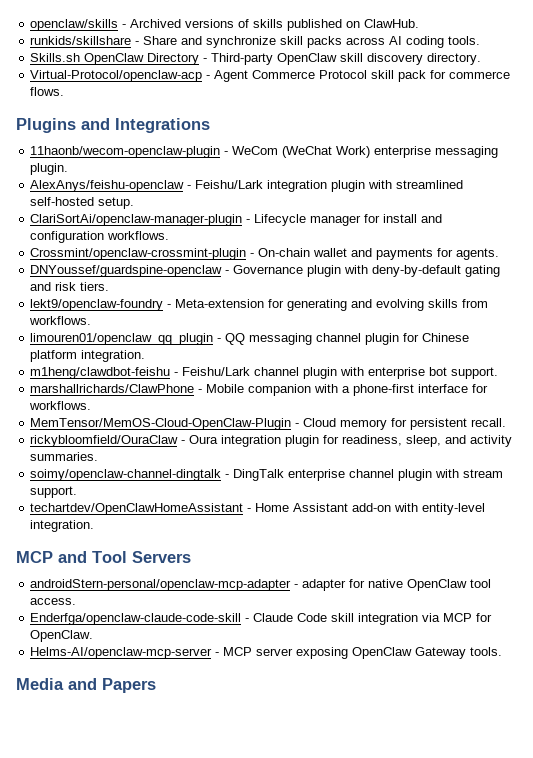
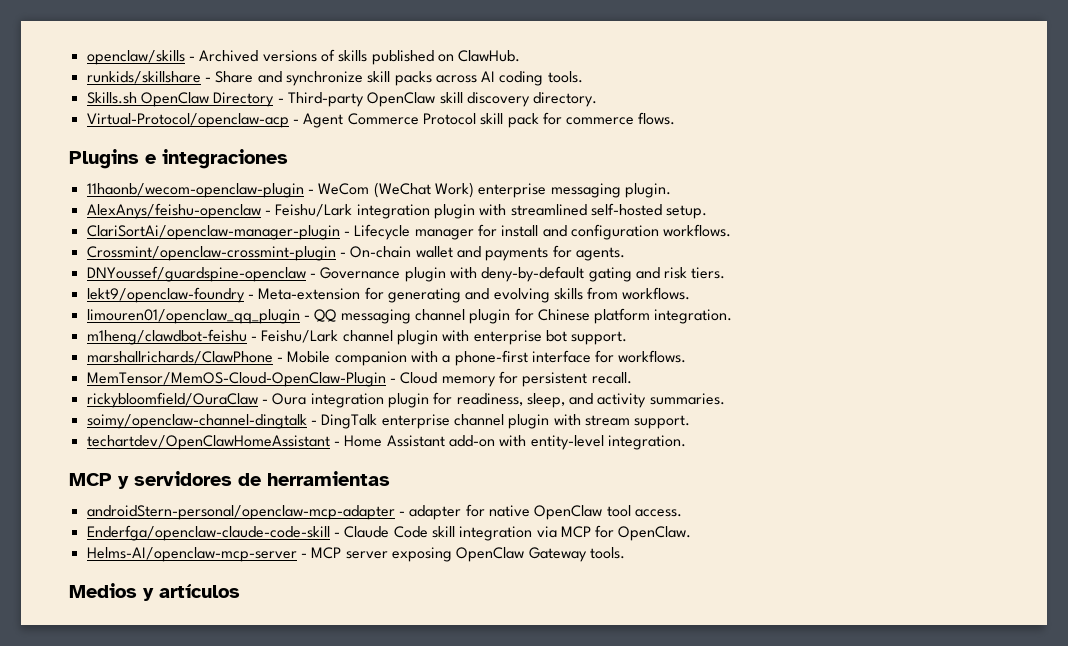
- Plugins and Integrations
+ Plugins e integraciones
- MCP and Tool Servers
+ MCP y servidores de herramientas
- Media and Papers
+ Medios y artículos

